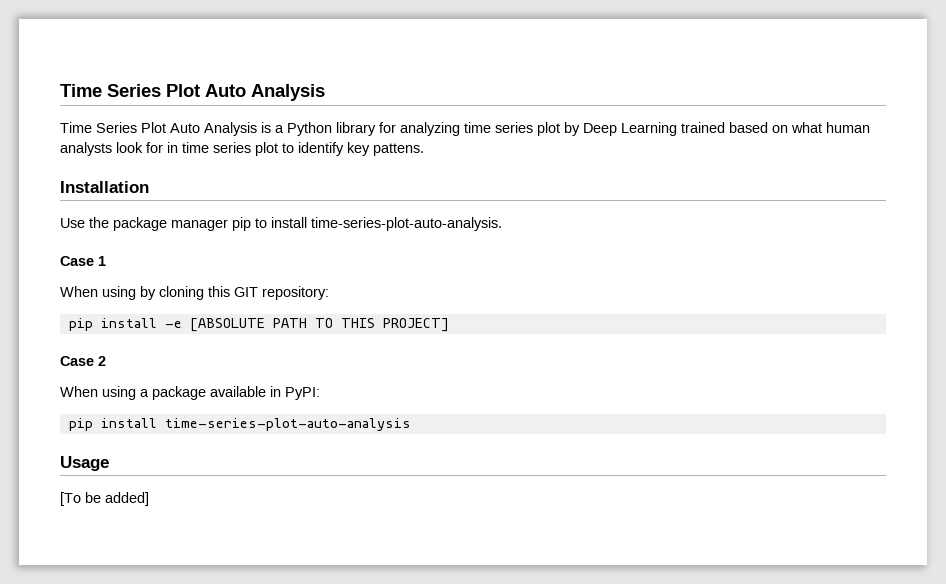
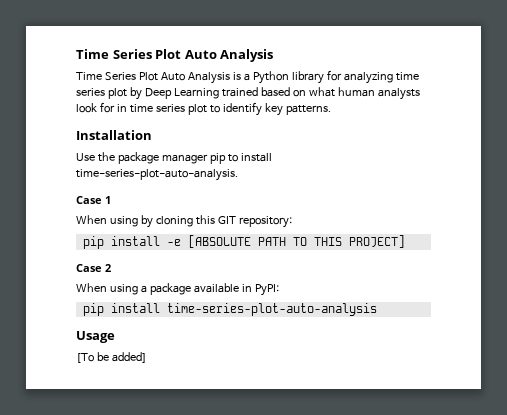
- Time Series Plot Auto Analysis is a Python library for analyzing time series plot by Deep Learning trained based on what human analysts look for in time series plot to identify key pattens.
+ Time Series Plot Auto Analysis is a Python library for analyzing time series plot by Deep Learning trained based on what human analysts look for in time series plot to identify key patterns.

